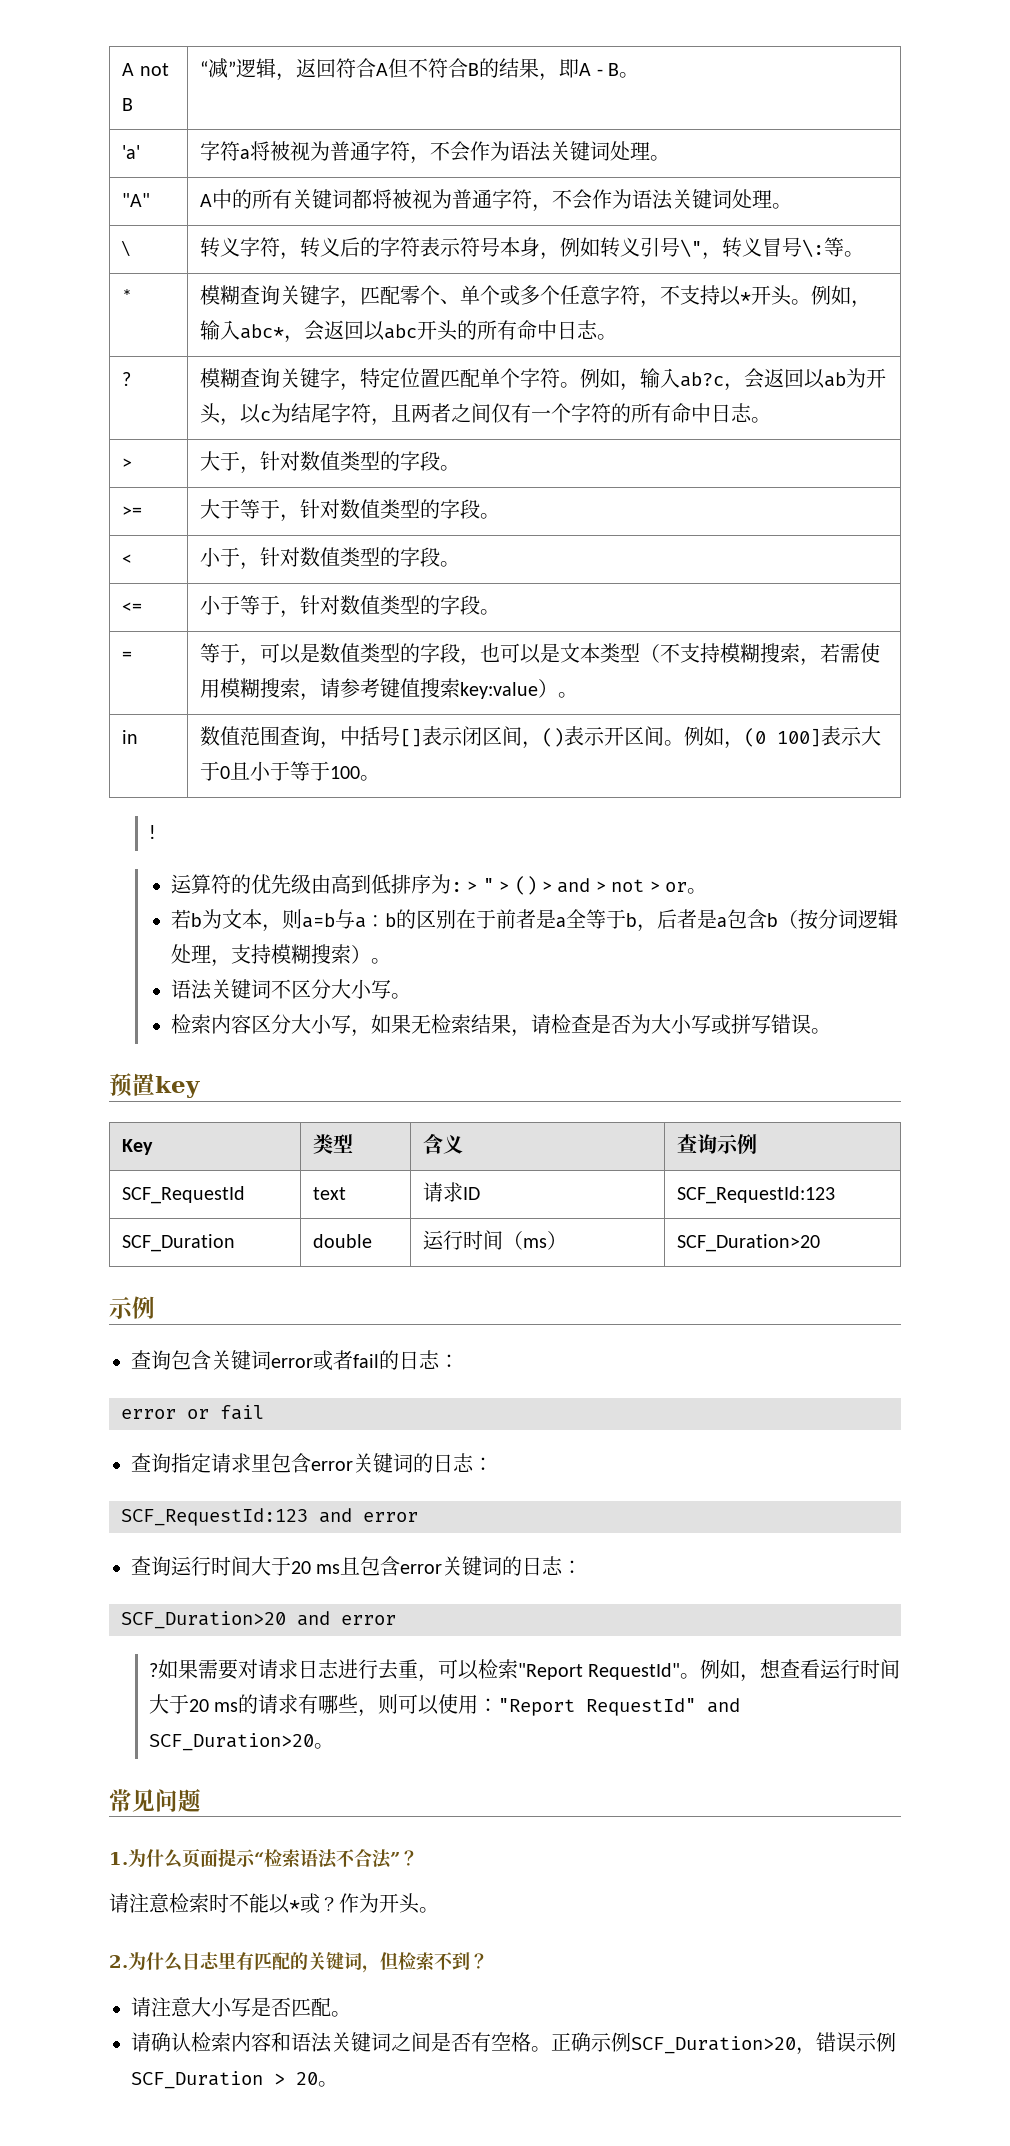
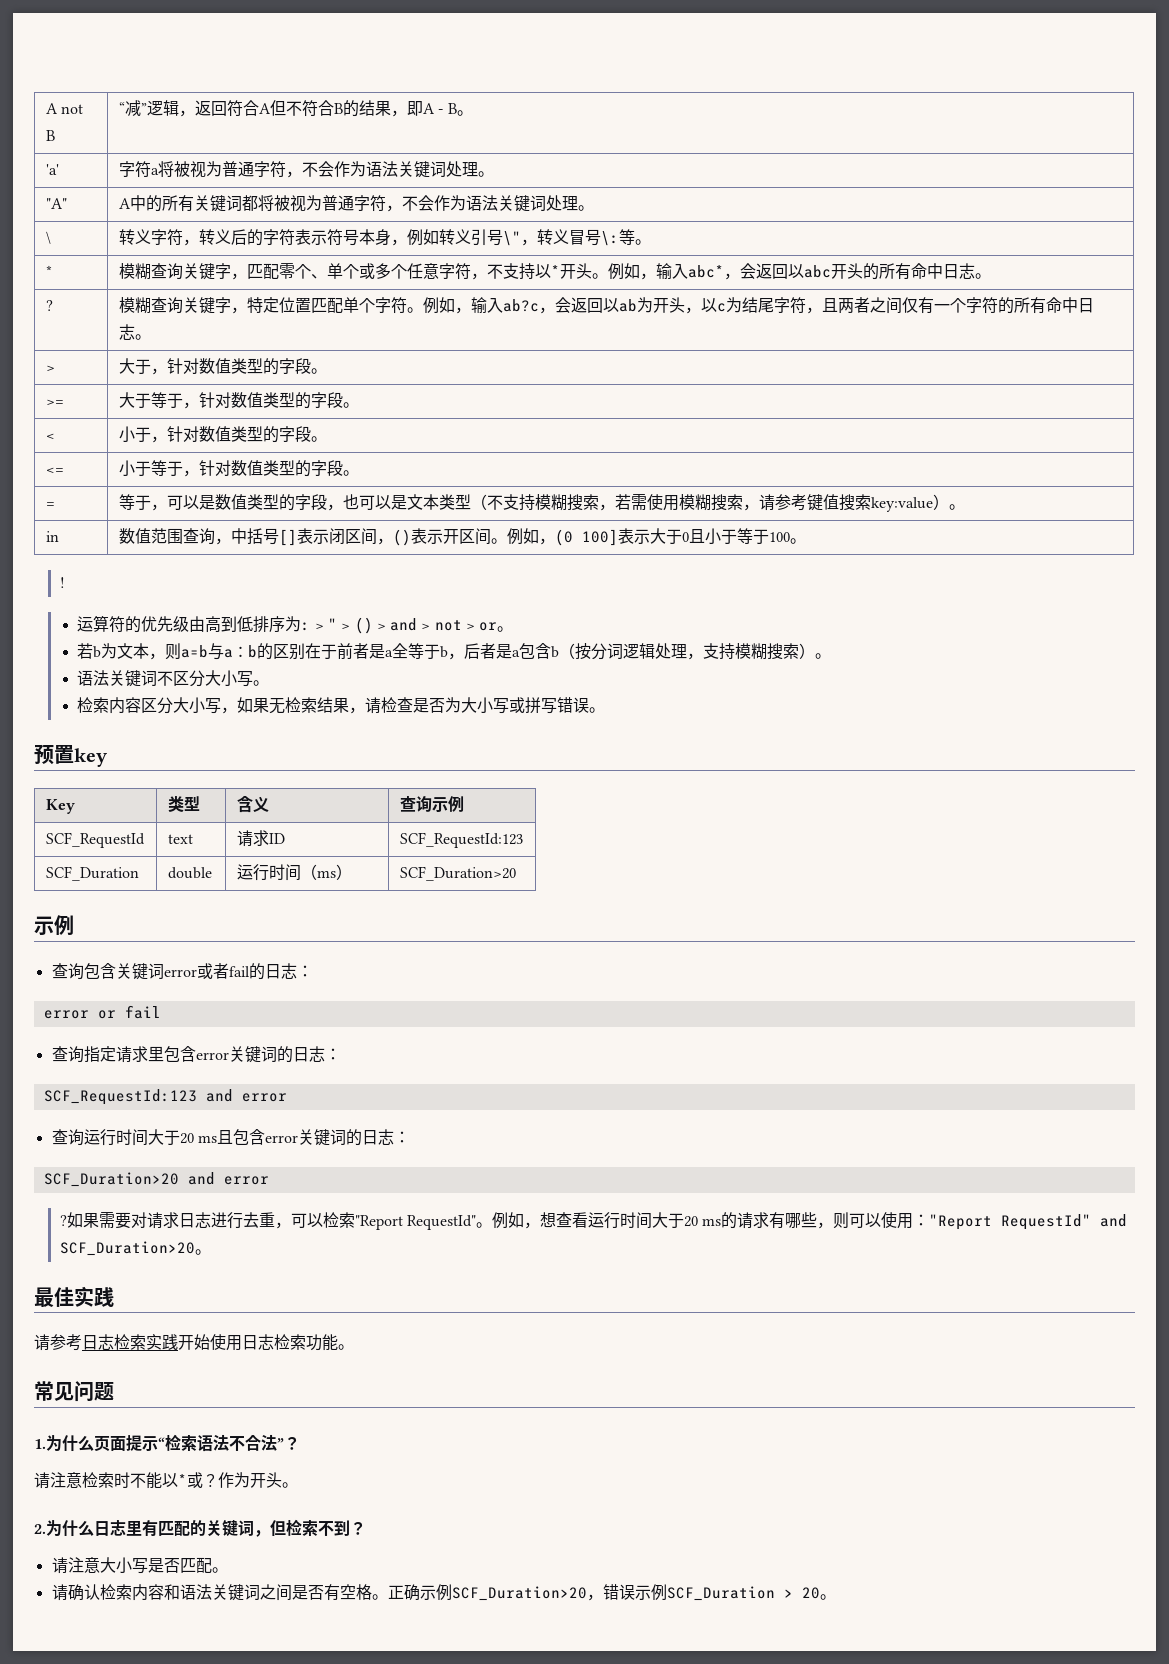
+ 最佳实践
+ 请参考日志检索实践开始使用日志检索功能。

